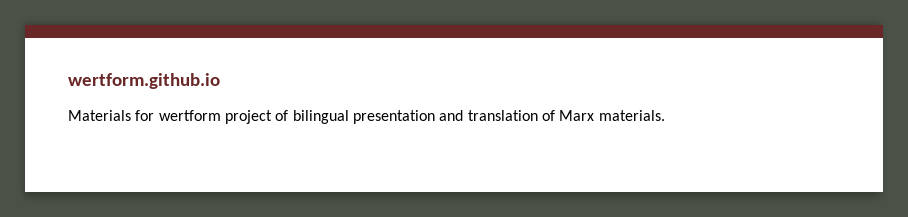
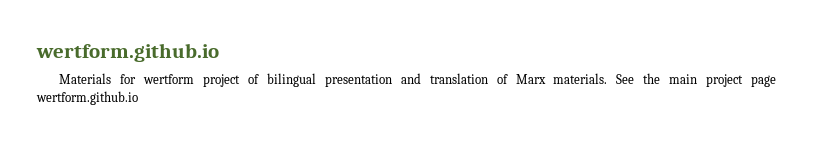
+ See the main project page wertform.github.io

